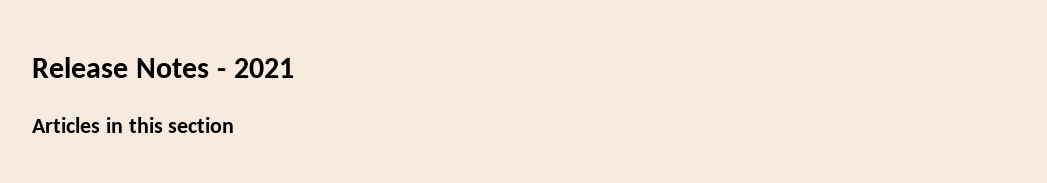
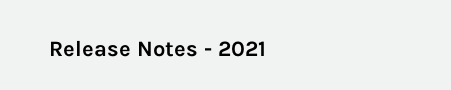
- Articles in this section

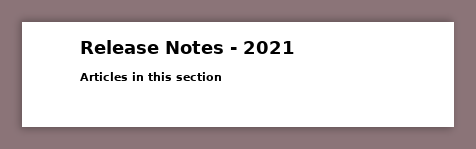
+ Articles in this section

